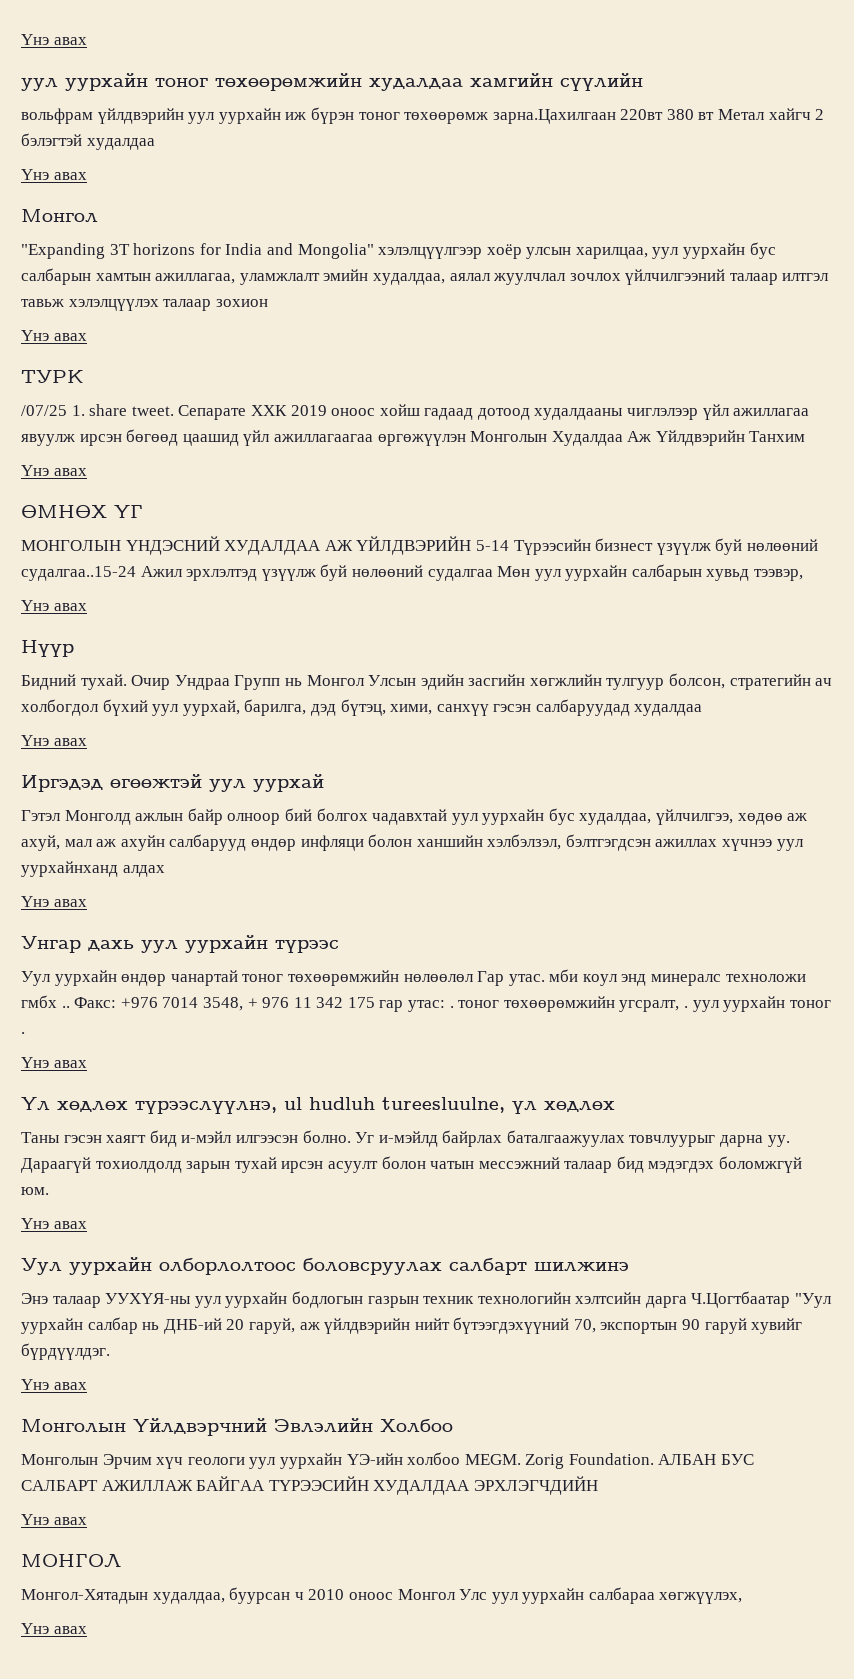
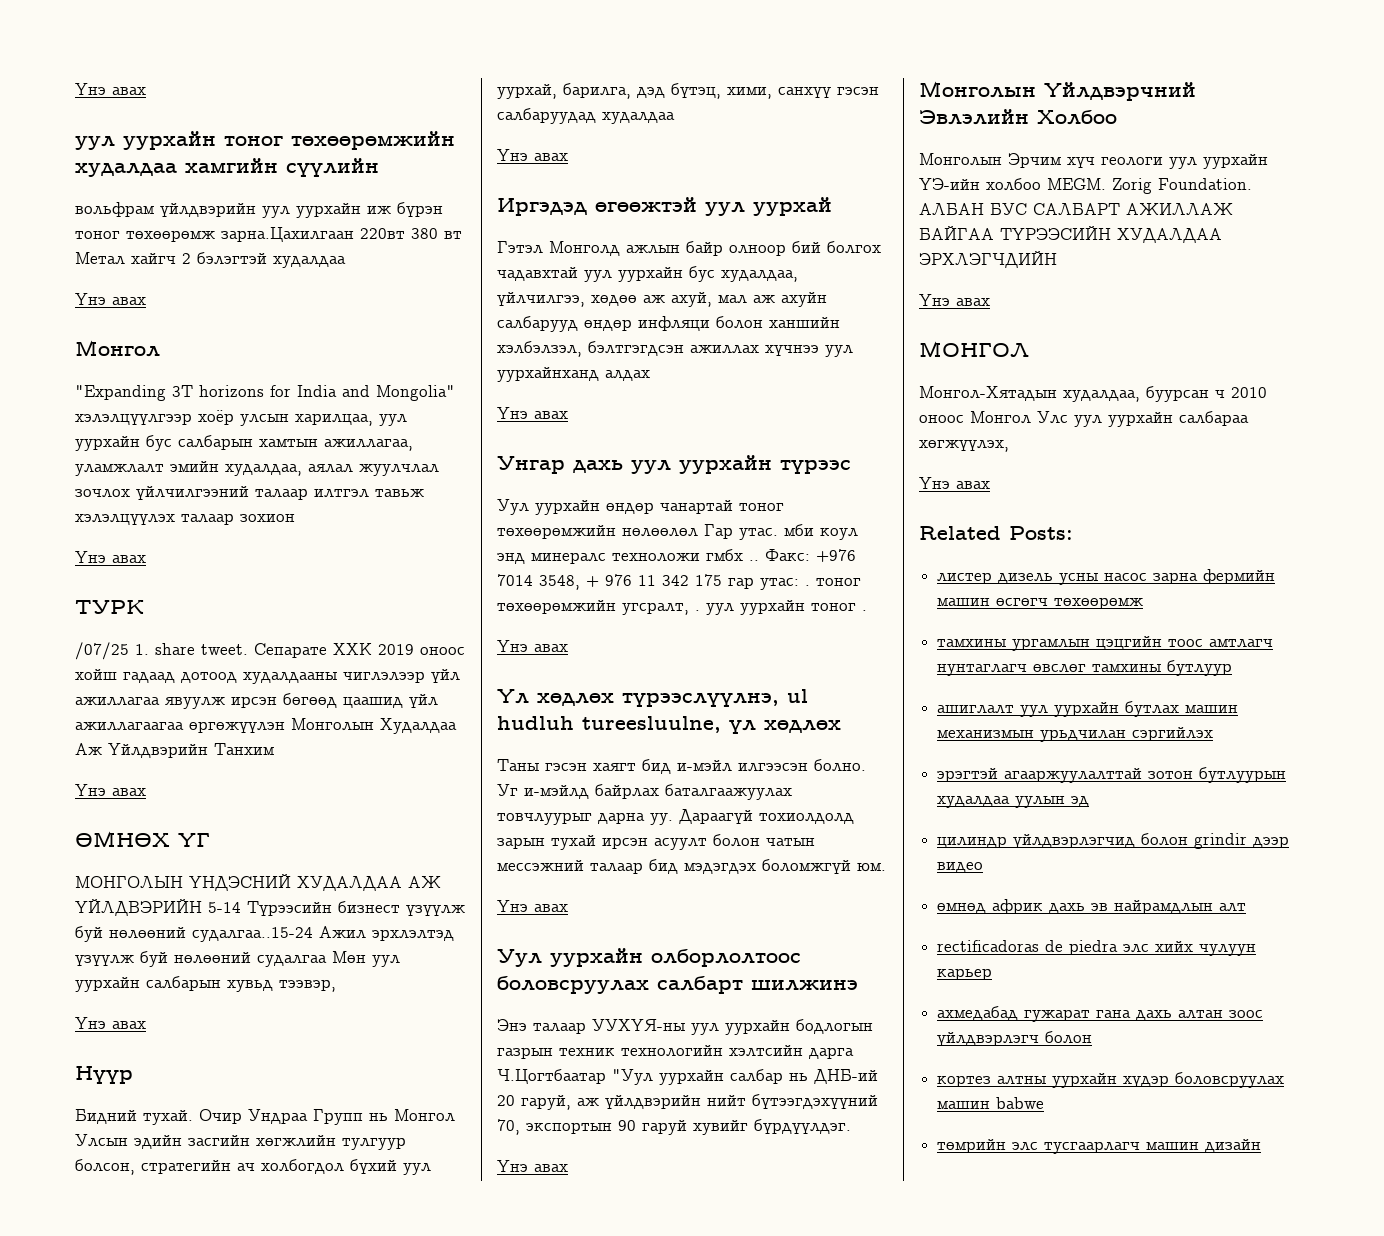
+ Related Posts:
+ листер дизель усны насос зарна фермийн машин өсгөгч төхөөрөмж
+ тамхины ургамлын цэцгийн тоос амтлагч нунтаглагч өвслөг тамхины бутлуур
+ ашиглалт уул уурхайн бутлах машин механизмын урьдчилан сэргийлэх
+ эрэгтэй агааржуулалттай зотон бутлуурын худалдаа уулын эд
+ цилиндр үйлдвэрлэгчид болон grindir дээр видео
+ өмнөд африк дахь эв найрамдлын алт
+ rectificadoras de piedra элс хийх чулуун карьер
+ ахмедабад гужарат гана дахь алтан зоос үйлдвэрлэгч болон
+ кортез алтны уурхайн хүдэр боловсруулах машин babwe
+ төмрийн элс тусгаарлагч машин дизайн

